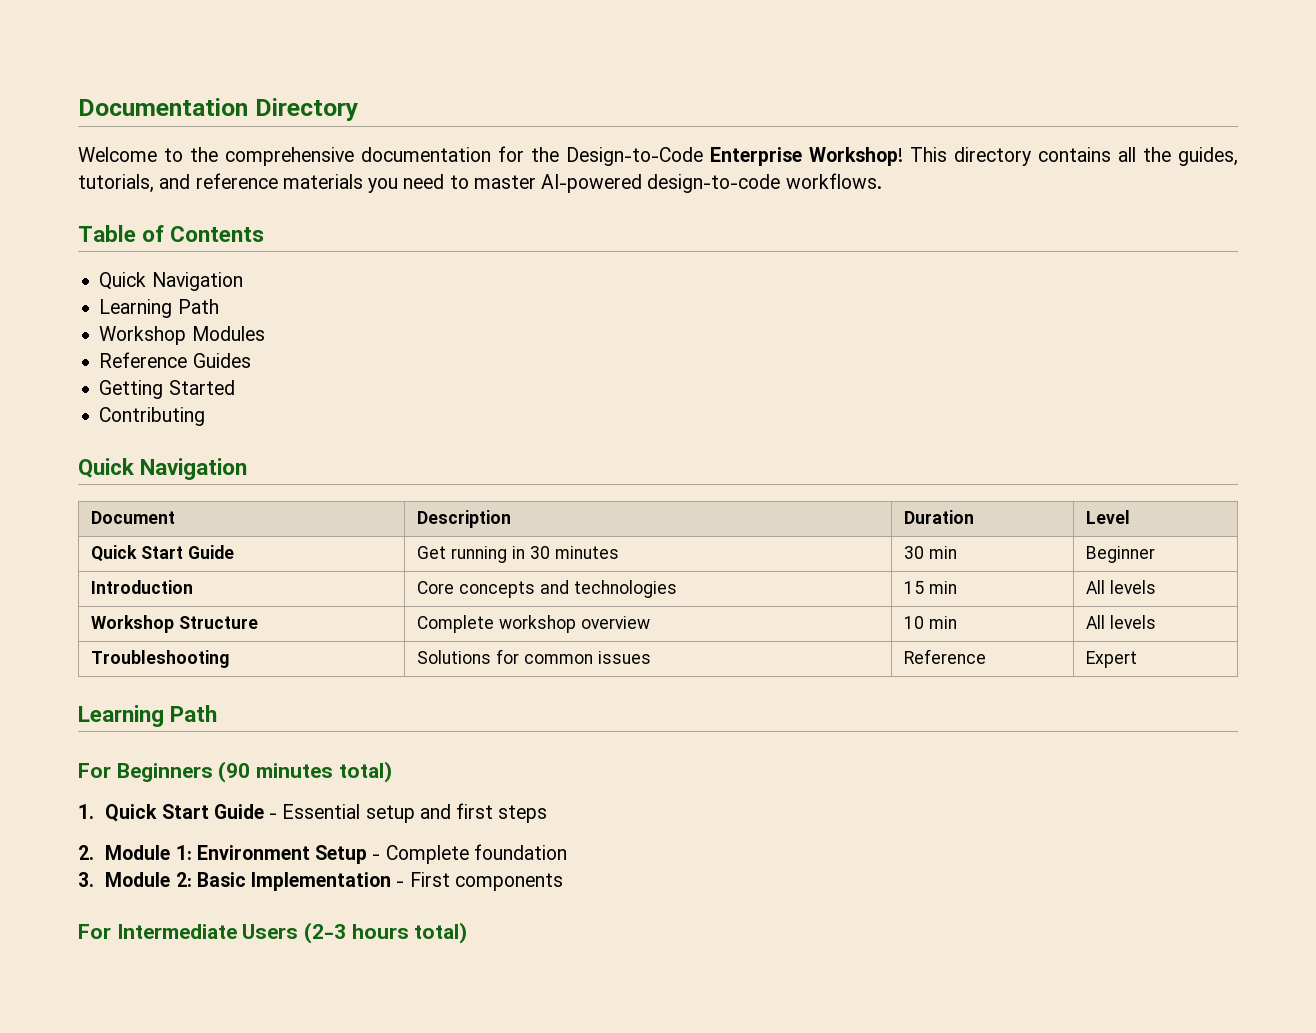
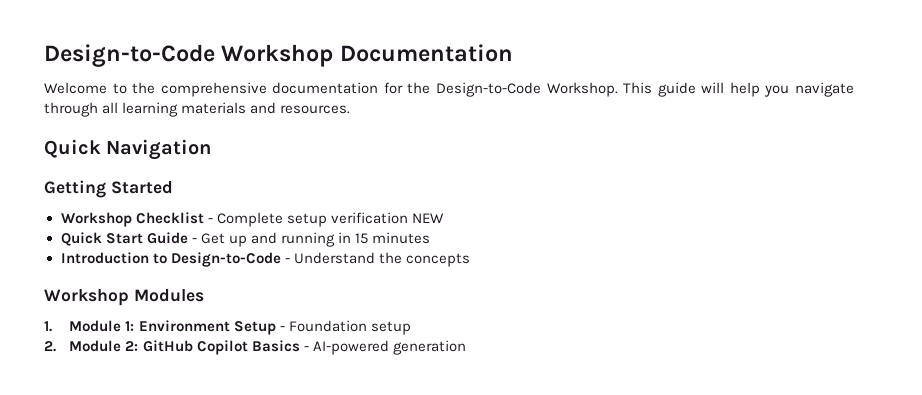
- Documentation Directory
+ Design-to-Code Workshop Documentation
- Welcome to the comprehensive documentation for the Design-to-Code Enterprise Workshop! This directory contains all the guides, tutorials, and reference materials you need to master AI-powered design-to-code workflows.
- Table of Contents
+ Welcome to the comprehensive documentation for the Design-to-Code Workshop. This guide will help you navigate through all learning materials and resources.
  Quick Navigation
- Learning Path
+ Getting Started
+ Workshop Checklist - Complete setup verification NEW
+ Quick Start Guide - Get up and running in 15 minutes
+ Introduction to Design-to-Code - Understand the concepts
  Workshop Modules
- Reference Guides
- Getting Started
- Contributing
- Quick Navigation
- Document | Description | Duration | Level
- Quick Start Guide | Get running in 30 minutes | 30 min | Beginner
- Introduction | Core concepts and technologies | 15 min | All levels
- Workshop Structure | Complete workshop overview | 10 min | All levels
- Troubleshooting | Solutions for common issues | Reference | Expert
- Learning Path
- For Beginners (90 minutes total)
- 1. Quick Start Guide - Essential setup and first steps
- 2. Module 1: Environment Setup - Complete foundation
- 3. Module 2: Basic Implementation - First components
- For Intermediate Users (2-3 hours total)
+ 1. Module 1: Environment Setup - Foundation setup
+ 2. Module 2: GitHub Copilot Basics - AI-powered generation

